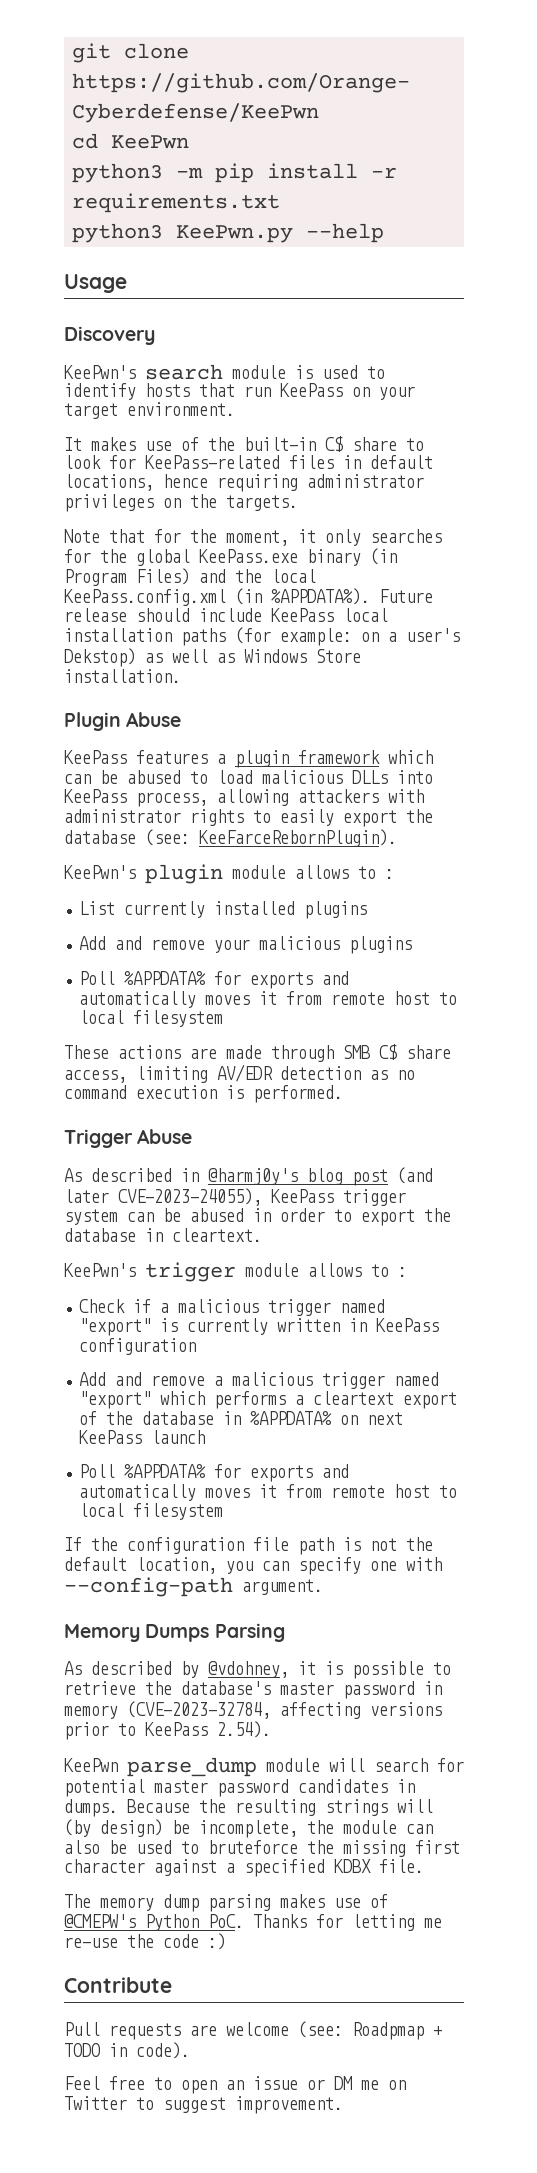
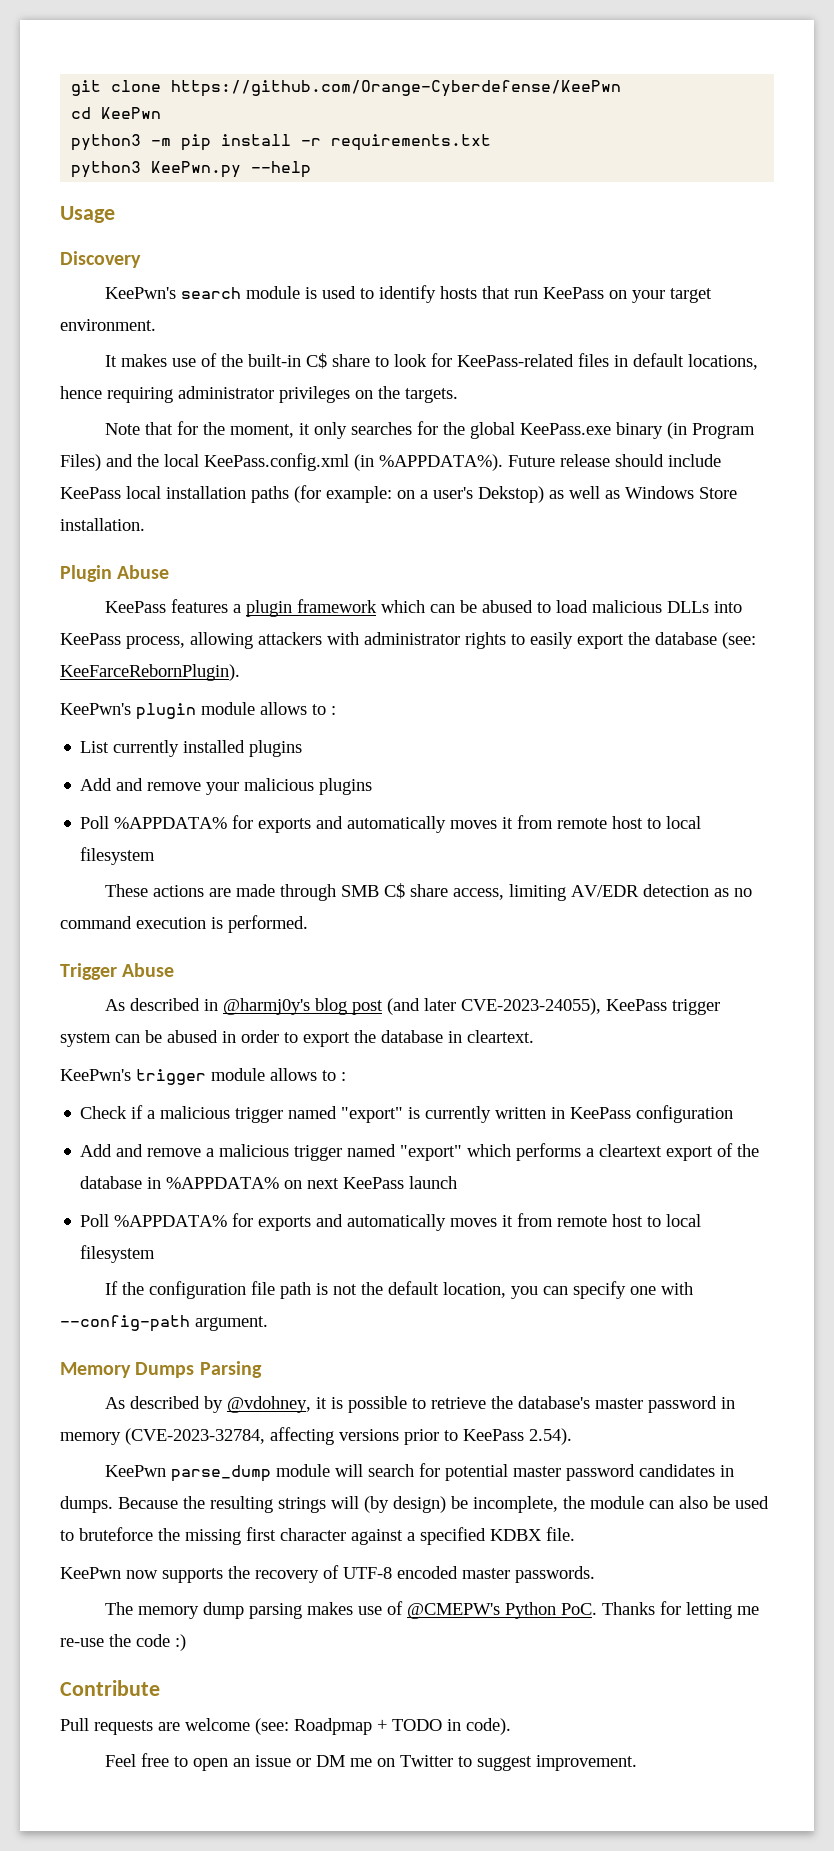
+ KeePwn now supports the recovery of UTF-8 encoded master passwords.

